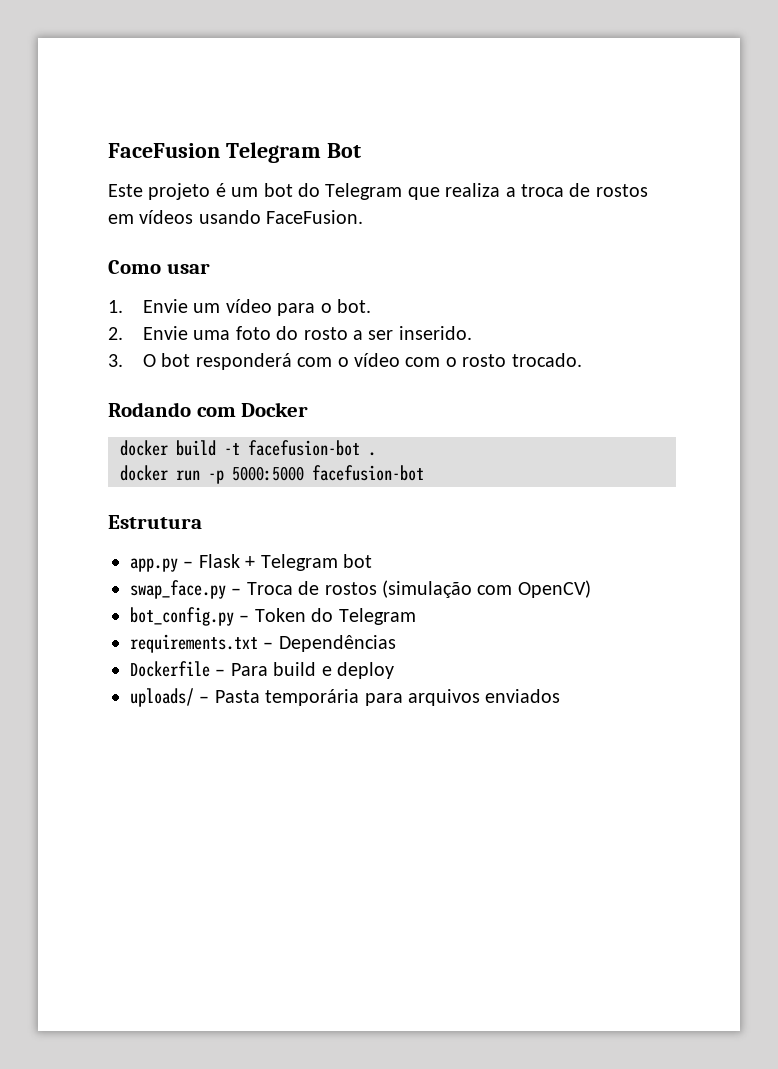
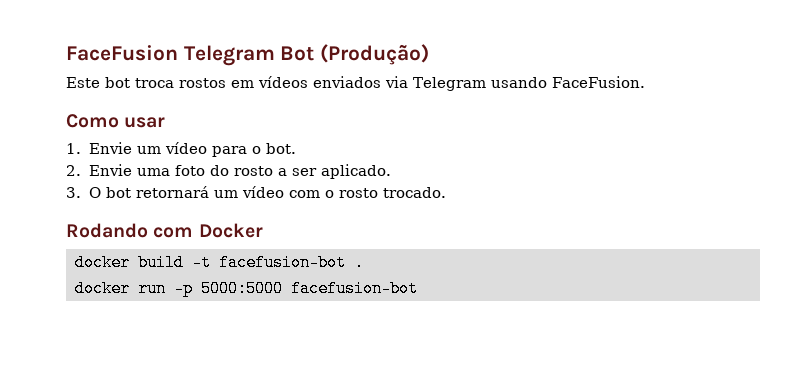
- FaceFusion Telegram Bot
+ FaceFusion Telegram Bot (Produção)
- Este projeto é um bot do Telegram que realiza a troca de rostos em vídeos usando FaceFusion.
+ Este bot troca rostos em vídeos enviados via Telegram usando FaceFusion.
- 2. Envie uma foto do rosto a ser inserido.
+ 2. Envie uma foto do rosto a ser aplicado.
- 3. O bot responderá com o vídeo com o rosto trocado.
+ 3. O bot retornará um vídeo com o rosto trocado.
- Estrutura
- app.py – Flask + Telegram bot
- swap_face.py – Troca de rostos (simulação com OpenCV)
- bot_config.py – Token do Telegram
- requirements.txt – Dependências
- Dockerfile – Para build e deploy
- uploads/ – Pasta temporária para arquivos enviados

